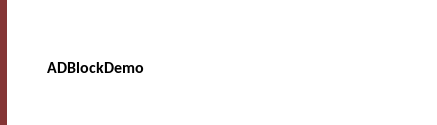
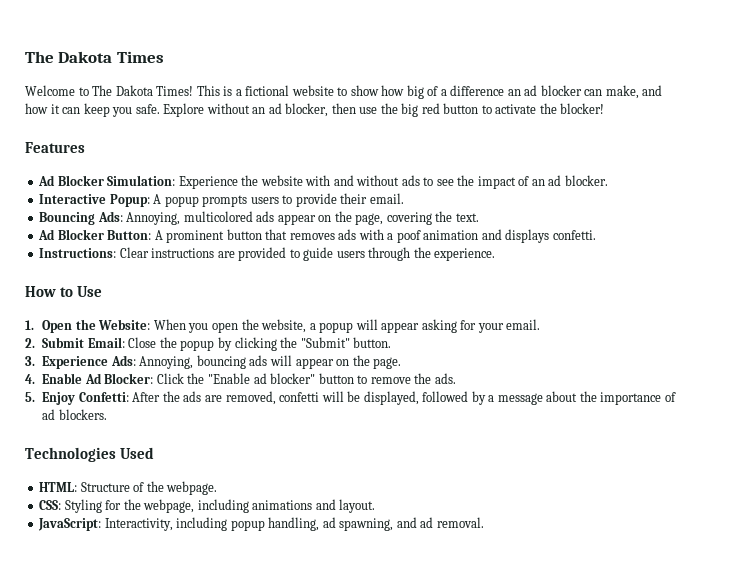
- ADBlockDemo
+ The Dakota Times
+ Welcome to The Dakota Times! This is a fictional website to show how big of a difference an ad blocker can make, and how it can keep you safe. Explore without an ad blocker, then use the big red button to activate the blocker!
+ Features
+ Ad Blocker Simulation: Experience the website with and without ads to see the impact of an ad blocker.
+ Interactive Popup: A popup prompts users to provide their email.
+ Bouncing Ads: Annoying, multicolored ads appear on the page, covering the text.
+ Ad Blocker Button: A prominent button that removes ads with a poof animation and displays confetti.
+ Instructions: Clear instructions are provided to guide users through the experience.
+ How to Use
+ 1. Open the Website: When you open the website, a popup will appear asking for your email.
+ 2. Submit Email: Close the popup by clicking the "Submit" button.
+ 3. Experience Ads: Annoying, bouncing ads will appear on the page.
+ 4. Enable Ad Blocker: Click the "Enable ad blocker" button to remove the ads.
+ 5. Enjoy Confetti: After the ads are removed, confetti will be displayed, followed by a message about the importance of ad blockers.
+ Technologies Used
+ HTML: Structure of the webpage.
+ CSS: Styling for the webpage, including animations and layout.
+ JavaScript: Interactivity, including popup handling, ad spawning, and ad removal.

